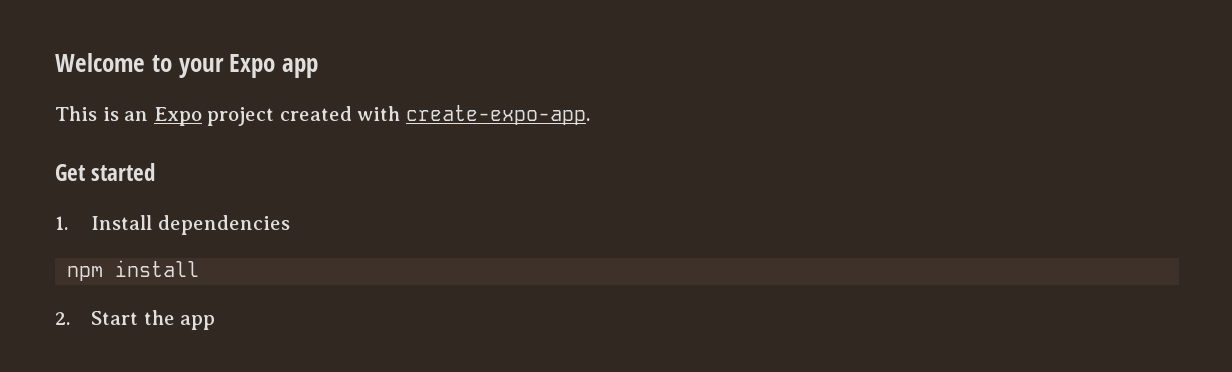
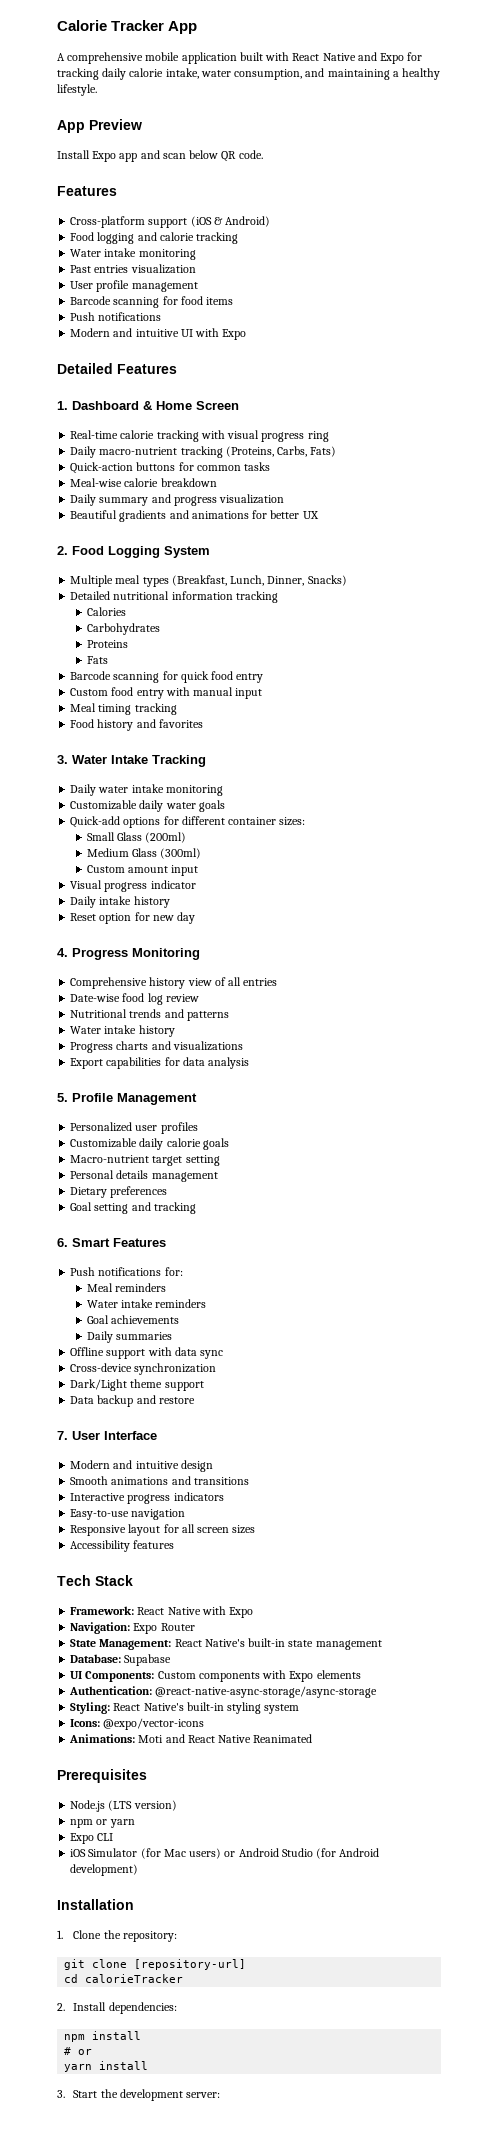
- Welcome to your Expo app
- This is an Expo project created with create-expo-app.
- Get started
- 1. Install dependencies
+ Calorie Tracker App
+ A comprehensive mobile application built with React Native and Expo for tracking daily calorie intake, water consumption, and maintaining a healthy lifestyle.
+ App Preview
+ Install Expo app and scan below QR code.
+ Features
+ Cross-platform support (iOS & Android)
+ Food logging and calorie tracking
+ Water intake monitoring
+ Past entries visualization
+ User profile management
+ Barcode scanning for food items
+ Push notifications
+ Modern and intuitive UI with Expo
+ Detailed Features
+ 1. Dashboard & Home Screen
+ Real-time calorie tracking with visual progress ring
+ Daily macro-nutrient tracking (Proteins, Carbs, Fats)
+ Quick-action buttons for common tasks
+ Meal-wise calorie breakdown
+ Daily summary and progress visualization
+ Beautiful gradients and animations for better UX
+ 2. Food Logging System
+ Multiple meal types (Breakfast, Lunch, Dinner, Snacks)
+ Detailed nutritional information tracking
+ Calories
+ Carbohydrates
+ Proteins
+ Fats
+ Barcode scanning for quick food entry
+ Custom food entry with manual input
+ Meal timing tracking
+ Food history and favorites
+ 3. Water Intake Tracking
+ Daily water intake monitoring
+ Customizable daily water goals
+ Quick-add options for different container sizes:
+ Small Glass (200ml)
+ Medium Glass (300ml)
+ Custom amount input
+ Visual progress indicator
+ Daily intake history
+ Reset option for new day
+ 4. Progress Monitoring
+ Comprehensive history view of all entries
+ Date-wise food log review
+ Nutritional trends and patterns
+ Water intake history
+ Progress charts and visualizations
+ Export capabilities for data analysis
+ 5. Profile Management
+ Personalized user profiles
+ Customizable daily calorie goals
+ Macro-nutrient target setting
+ Personal details management
+ Dietary preferences
+ Goal setting and tracking
+ 6. Smart Features
+ Push notifications for:
+ Meal reminders
+ Water intake reminders
+ Goal achievements
+ Daily summaries
+ Offline support with data sync
+ Cross-device synchronization
+ Dark/Light theme support
+ Data backup and restore
+ 7. User Interface
+ Modern and intuitive design
+ Smooth animations and transitions
+ Interactive progress indicators
+ Easy-to-use navigation
+ Responsive layout for all screen sizes
+ Accessibility features
+ Tech Stack
+ Framework: React Native with Expo
+ Navigation: Expo Router
+ State Management: React Native's built-in state management
+ Database: Supabase
+ UI Components: Custom components with Expo elements
+ Authentication: @react-native-async-storage/async-storage
+ Styling: React Native's built-in styling system
+ Icons: @expo/vector-icons
+ Animations: Moti and React Native Reanimated
+ Prerequisites
+ Node.js (LTS version)
+ npm or yarn
+ Expo CLI
+ iOS Simulator (for Mac users) or Android Studio (for Android development)
+ Installation
+ 1. Clone the repository:
+ git clone [repository-url]
+ cd calorieTracker
+ 2. Install dependencies:
  npm install
- 2. Start the app
+ # or
+ yarn install
+ 3. Start the development server:

